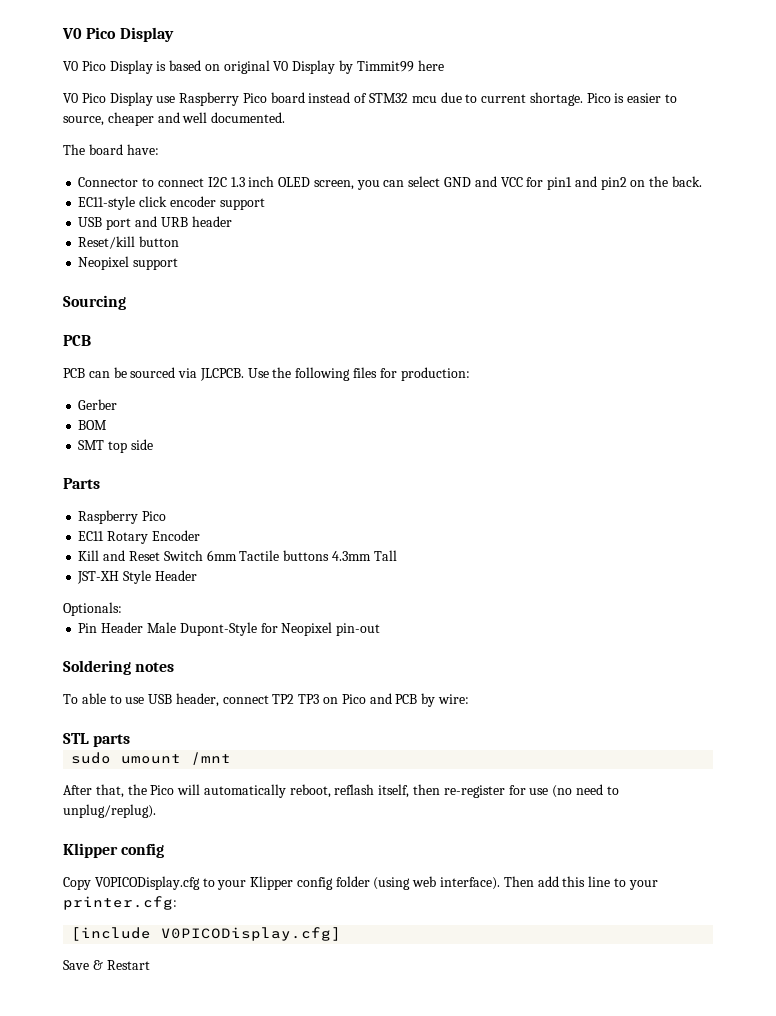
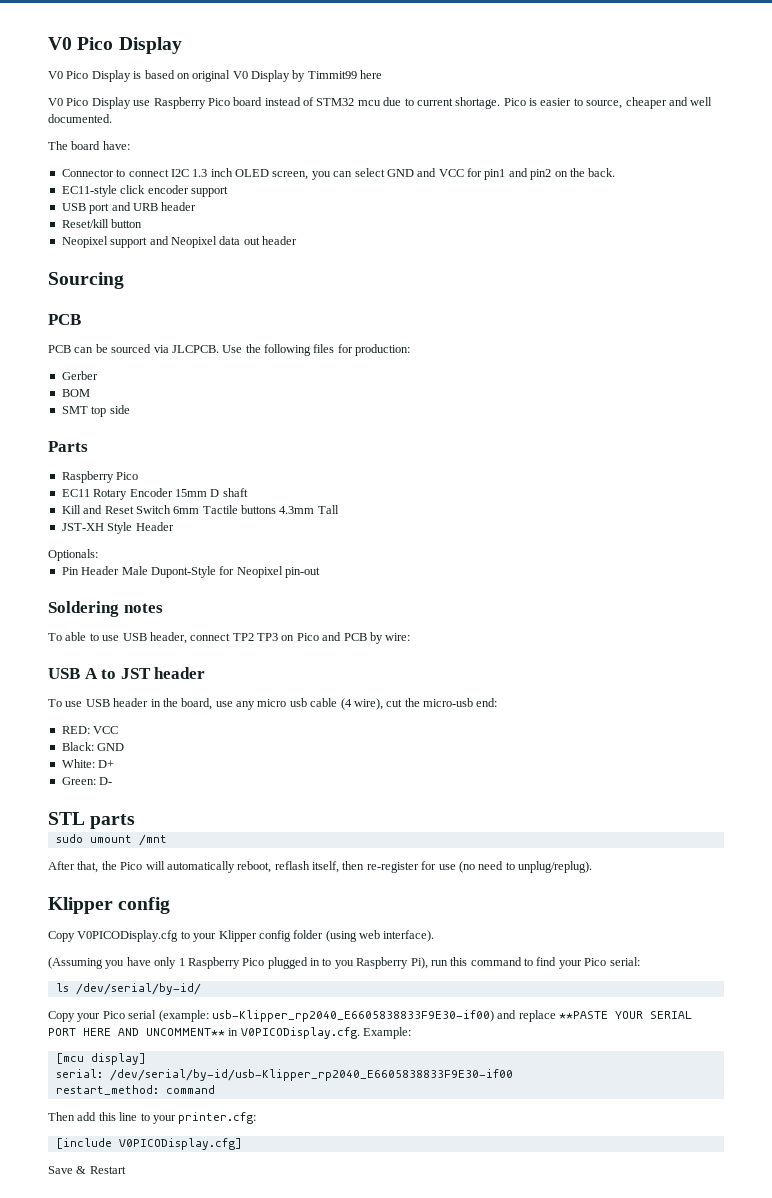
- Neopixel support
+ Neopixel support and Neopixel data out header
- EC11 Rotary Encoder
+ EC11 Rotary Encoder 15mm D shaft
+ USB A to JST header
+ To use USB header in the board, use any micro usb cable (4 wire), cut the micro-usb end:
+ RED: VCC
+ Black: GND
+ White: D+
+ Green: D-
- Copy V0PICODisplay.cfg to your Klipper config folder (using web interface). Then add this line to your printer.cfg:
+ Copy V0PICODisplay.cfg to your Klipper config folder (using web interface).
+ (Assuming you have only 1 Raspberry Pico plugged in to you Raspberry Pi), run this command to find your Pico serial:
+ ls /dev/serial/by-id/
+ Copy your Pico serial (example: usb-Klipper_rp2040_E6605838833F9E30-if00) and replace **PASTE YOUR SERIAL PORT HERE AND UNCOMMENT** in V0PICODisplay.cfg. Example:
+ [mcu display]
+ serial: /dev/serial/by-id/usb-Klipper_rp2040_E6605838833F9E30-if00
+ restart_method: command
+ Then add this line to your printer.cfg:

